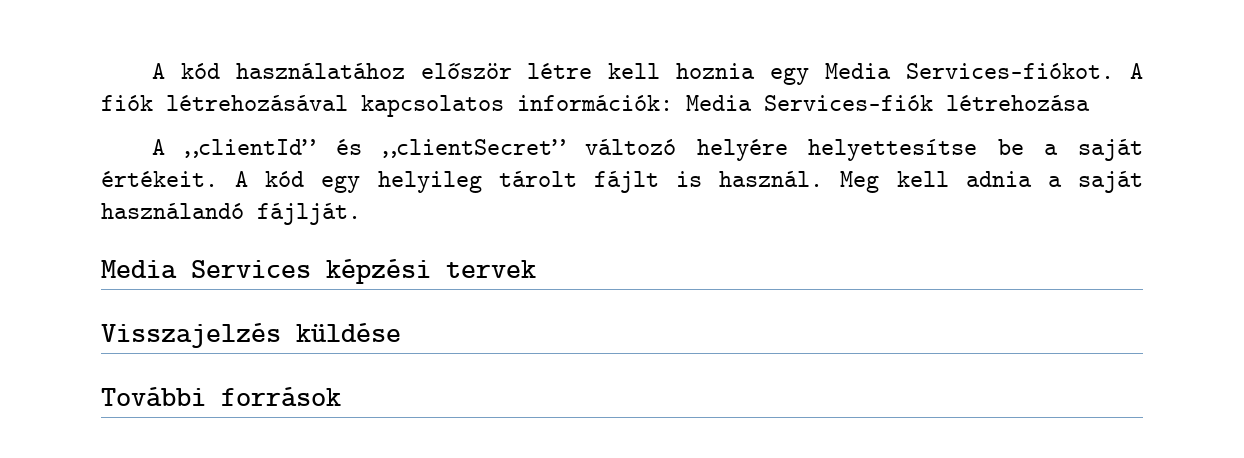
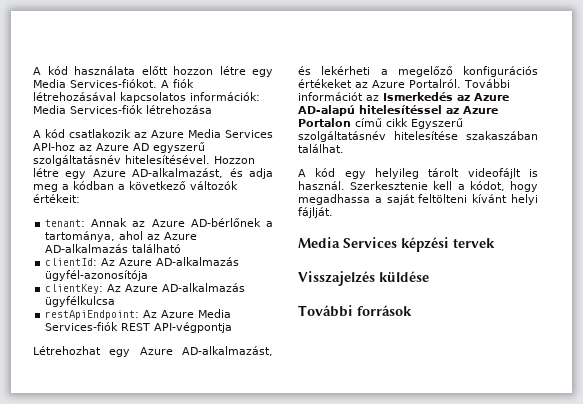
- A kód használatához először létre kell hoznia egy Media Services-fiókot.
+ A kód használata előtt hozzon létre egy Media Services-fiókot.
- A „clientId” és „clientSecret” változó helyére helyettesítse be a saját értékeit. A kód egy helyileg tárolt fájlt is használ.
+ A kód csatlakozik az Azure Media Services API-hoz az Azure AD egyszerű szolgáltatásnév hitelesítésével. Hozzon létre egy Azure AD-alkalmazást, és adja meg a kódban a következő változók értékeit:
+ tenant: Annak az Azure AD-bérlőnek a tartománya, ahol az Azure AD-alkalmazás található
+ clientId: Az Azure AD-alkalmazás ügyfél-azonosítója
+ clientKey: Az Azure AD-alkalmazás ügyfélkulcsa
+ restApiEndpoint: Az Azure Media Services-fiók REST API-végpontja
+ Létrehozhat egy Azure AD-alkalmazást, és lekérheti a megelőző konfigurációs értékeket az Azure Portalról. További információt az Ismerkedés az Azure AD-alapú hitelesítéssel az Azure Portalon című cikk Egyszerű szolgáltatásnév hitelesítése szakaszában találhat.
+ A kód egy helyileg tárolt videofájlt is használ.
- Meg kell adnia a saját használandó fájlját.
+ Szerkesztenie kell a kódot, hogy megadhassa a saját feltölteni kívánt helyi fájlját.

